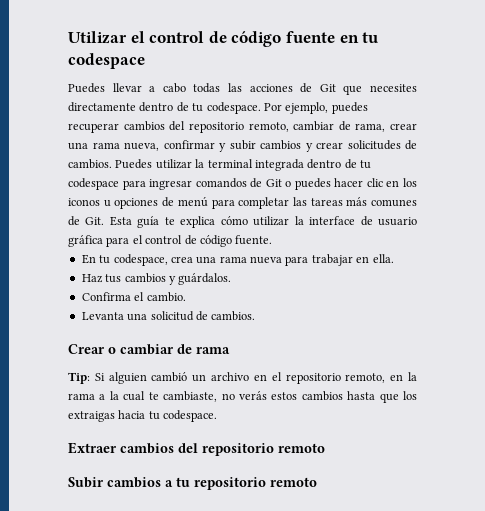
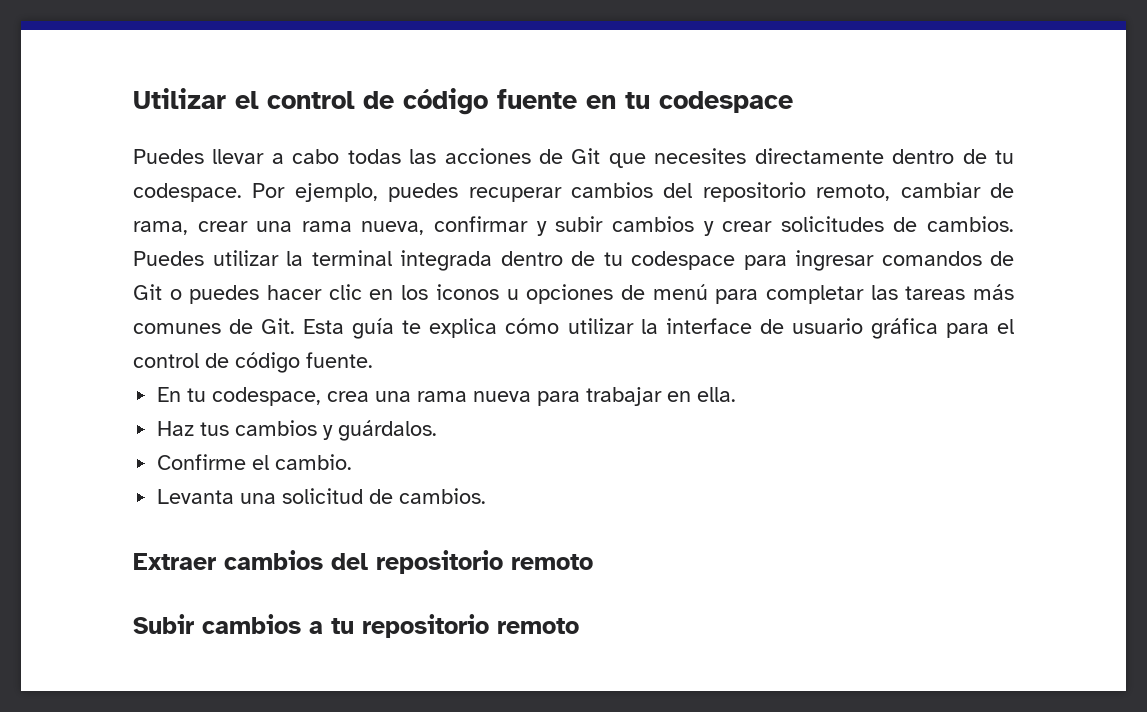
- Confirma el cambio.
+ Confirme el cambio.
- Crear o cambiar de rama
- Tip: Si alguien cambió un archivo en el repositorio remoto, en la rama a la cual te cambiaste, no verás estos cambios hasta que los extraigas hacia tu codespace.

